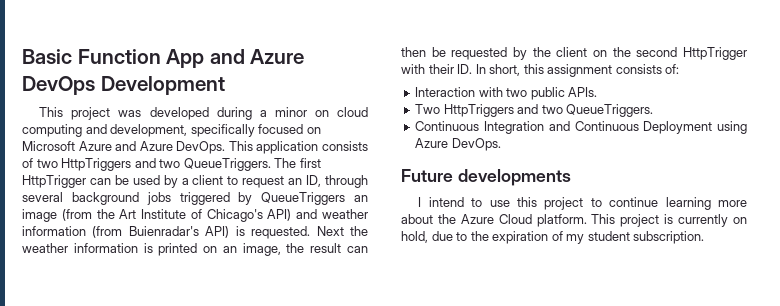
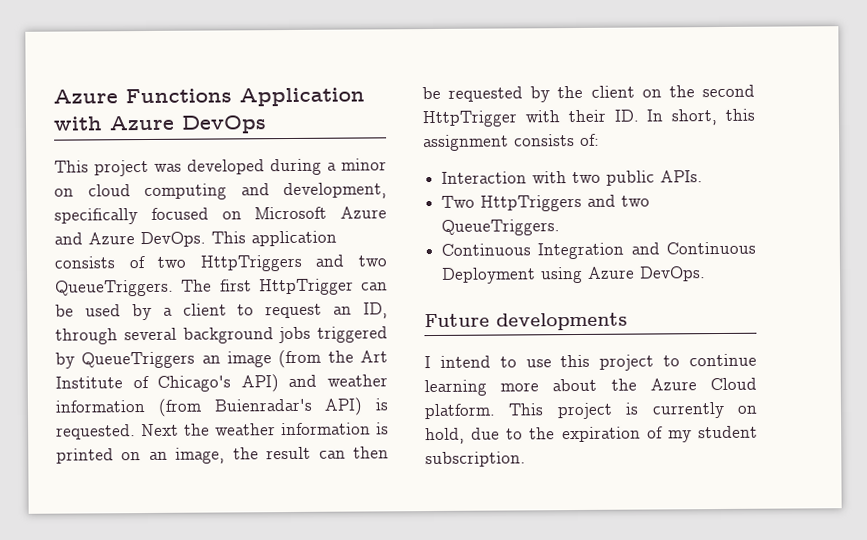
- Basic Function App and Azure DevOps Development
+ Azure Functions Application with Azure DevOps

